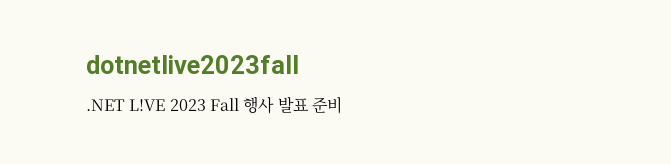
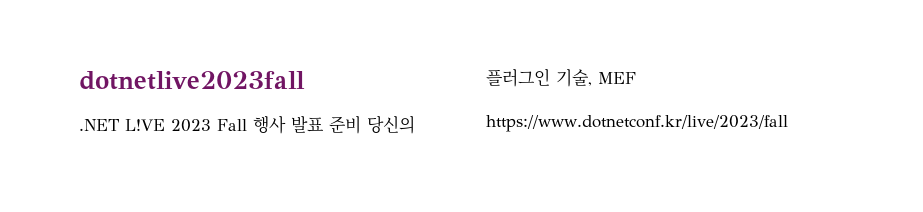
- .NET L!VE 2023 Fall 행사 발표 준비
+ .NET L!VE 2023 Fall 행사 발표 준비 당신의 플러그인 기술, MEF
+ https://www.dotnetconf.kr/live/2023/fall

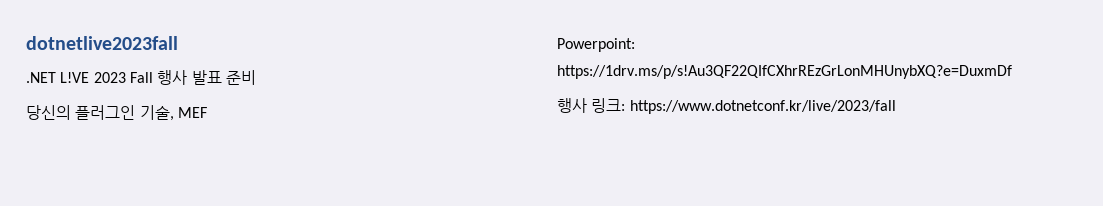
- .NET L!VE 2023 Fall 행사 발표 준비 당신의 플러그인 기술, MEF
+ .NET L!VE 2023 Fall 행사 발표 준비
+ 당신의 플러그인 기술, MEF
- https://www.dotnetconf.kr/live/2023/fall
+ Powerpoint: https://1drv.ms/p/s!Au3QF22QIfCXhrREzGrLonMHUnybXQ?e=DuxmDf
+ 행사 링크: https://www.dotnetconf.kr/live/2023/fall

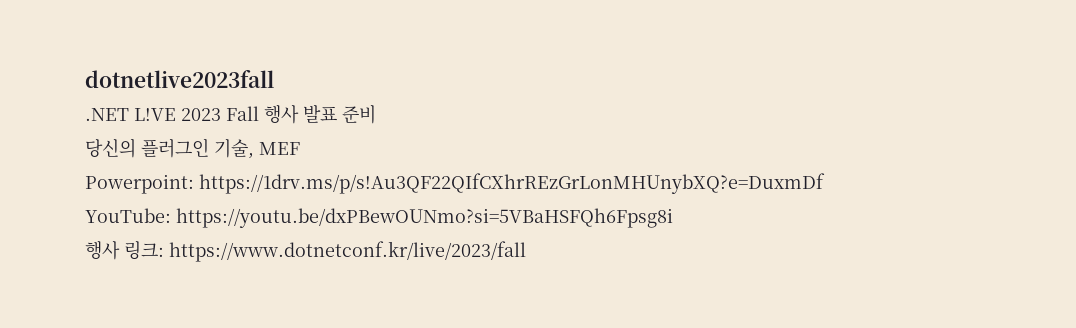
+ YouTube: https://youtu.be/dxPBewOUNmo?si=5VBaHSFQh6Fpsg8i

